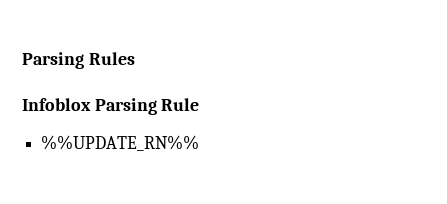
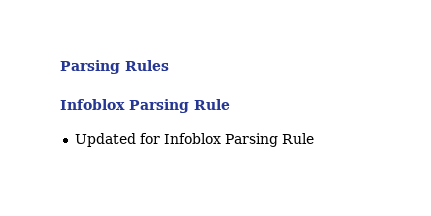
- %%UPDATE_RN%%
+ Updated for Infoblox Parsing Rule

